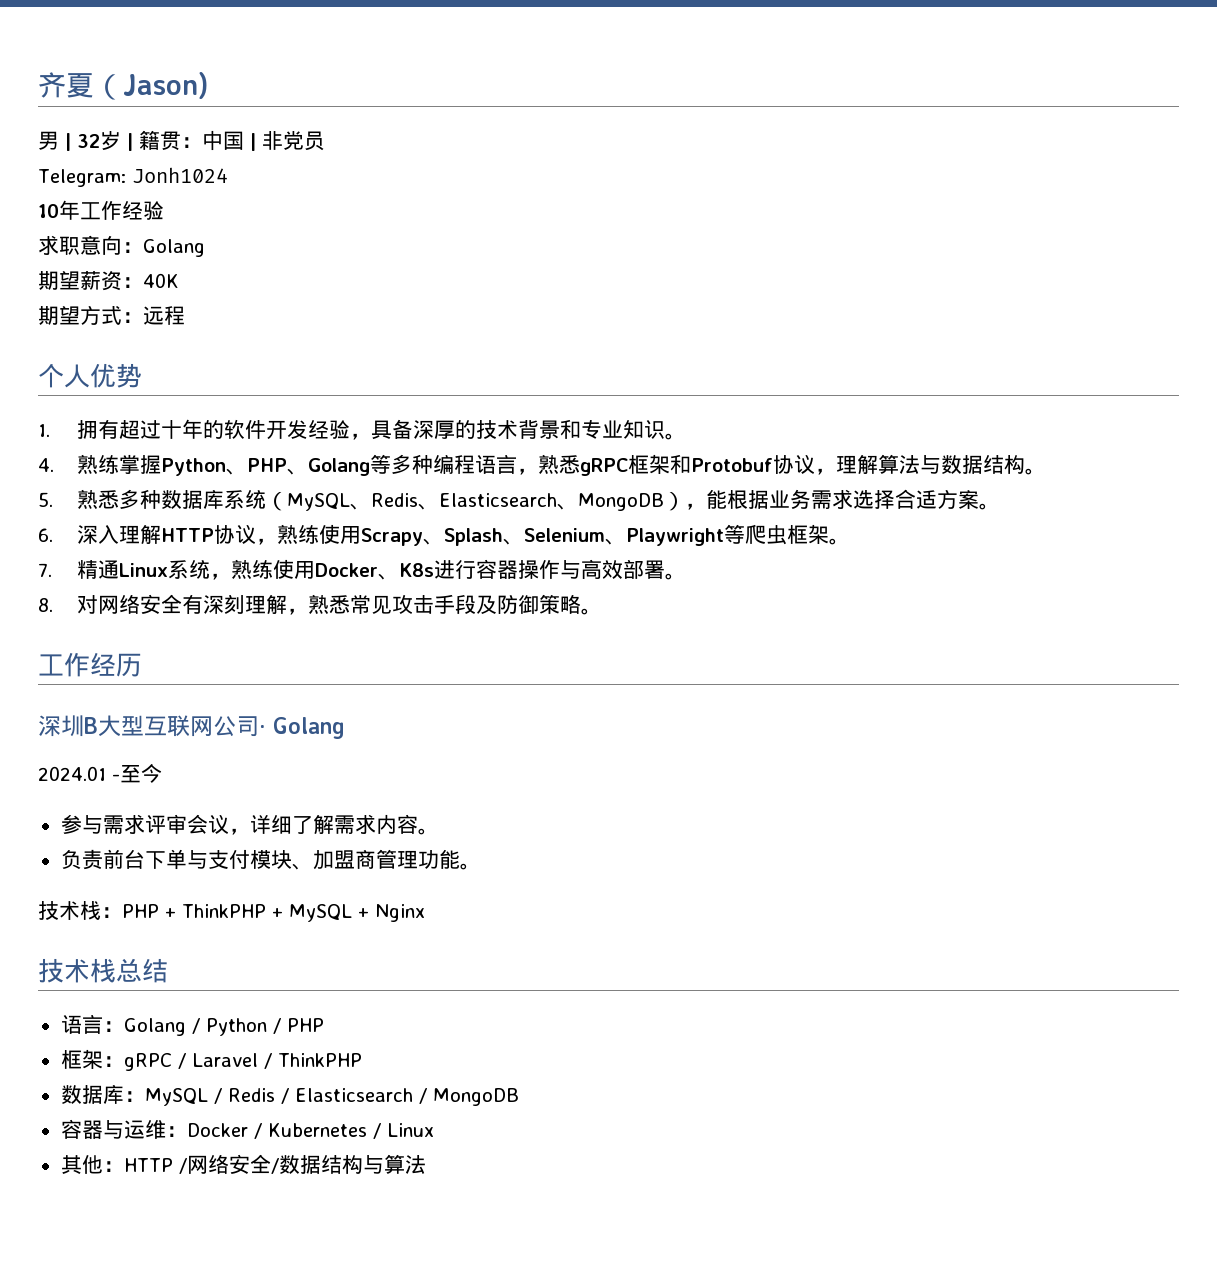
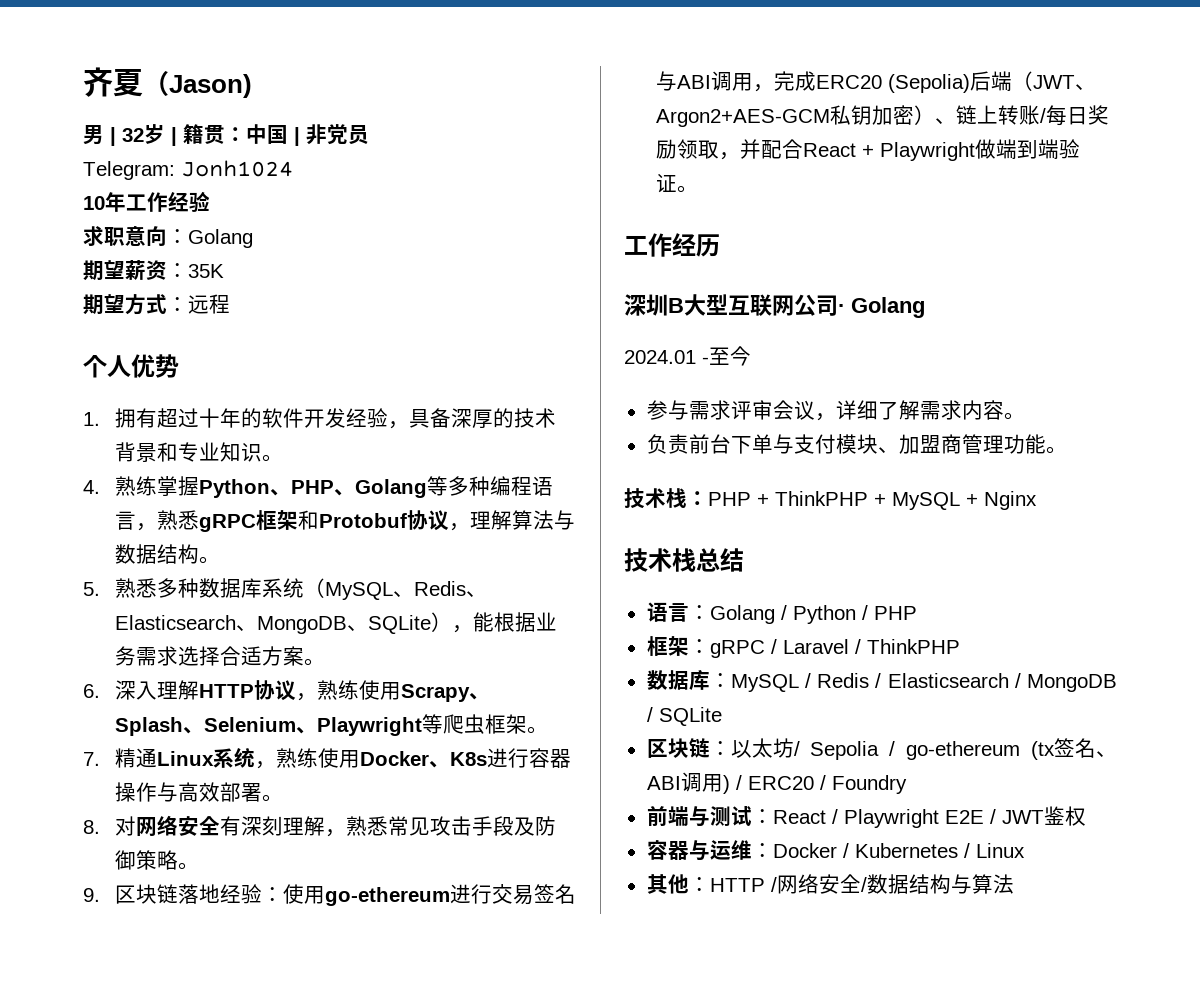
- 期望薪资：40K
+ 期望薪资：35K
- 5.熟悉多种数据库系统（MySQL、Redis、Elasticsearch、MongoDB），能根据业务需求选择合适方案。
+ 5.熟悉多种数据库系统（MySQL、Redis、Elasticsearch、MongoDB、SQLite），能根据业务需求选择合适方案。
+ 9.区块链落地经验：使用go-ethereum进行交易签名与ABI调用，完成ERC20 (Sepolia)后端（JWT、Argon2+AES-GCM私钥加密）、链上转账/每日奖励领取，并配合React + Playwright做端到端验证。
- 数据库：MySQL / Redis / Elasticsearch / MongoDB
+ 数据库：MySQL / Redis / Elasticsearch / MongoDB / SQLite
+ 区块链：以太坊/ Sepolia / go-ethereum (tx签名、ABI调用) / ERC20 / Foundry
+ 前端与测试：React / Playwright E2E / JWT鉴权

